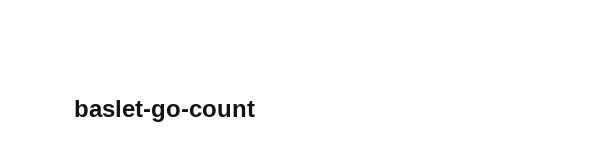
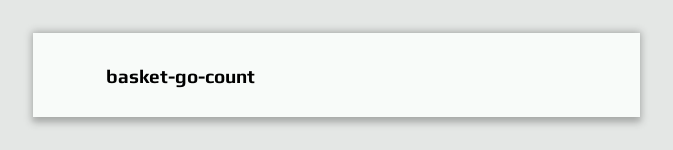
- baslet-go-count
+ basket-go-count

